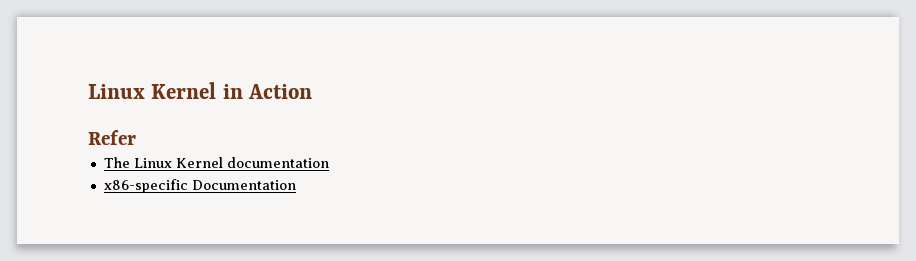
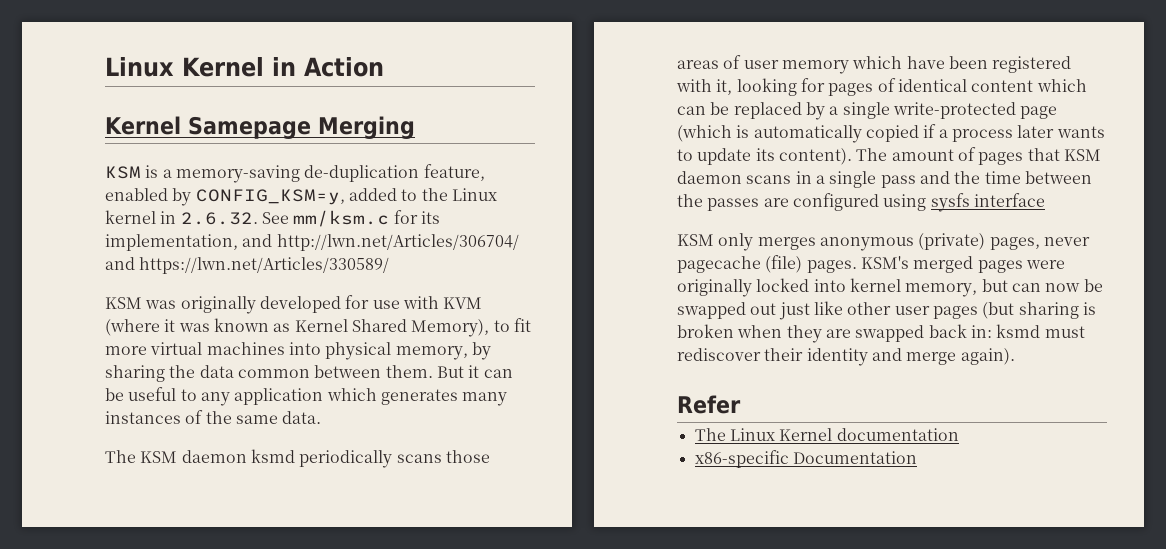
+ Kernel Samepage Merging
+ KSM is a memory-saving de-duplication feature, enabled by CONFIG_KSM=y, added to the Linux kernel in 2.6.32. See mm/ksm.c for its implementation, and http://lwn.net/Articles/306704/ and https://lwn.net/Articles/330589/
+ KSM was originally developed for use with KVM (where it was known as Kernel Shared Memory), to fit more virtual machines into physical memory, by sharing the data common between them. But it can be useful to any application which generates many instances of the same data.
+ The KSM daemon ksmd periodically scans those areas of user memory which have been registered with it, looking for pages of identical content which can be replaced by a single write-protected page (which is automatically copied if a process later wants to update its content). The amount of pages that KSM daemon scans in a single pass and the time between the passes are configured using sysfs interface
+ KSM only merges anonymous (private) pages, never pagecache (file) pages. KSM's merged pages were originally locked into kernel memory, but can now be swapped out just like other user pages (but sharing is broken when they are swapped back in: ksmd must rediscover their identity and merge again).

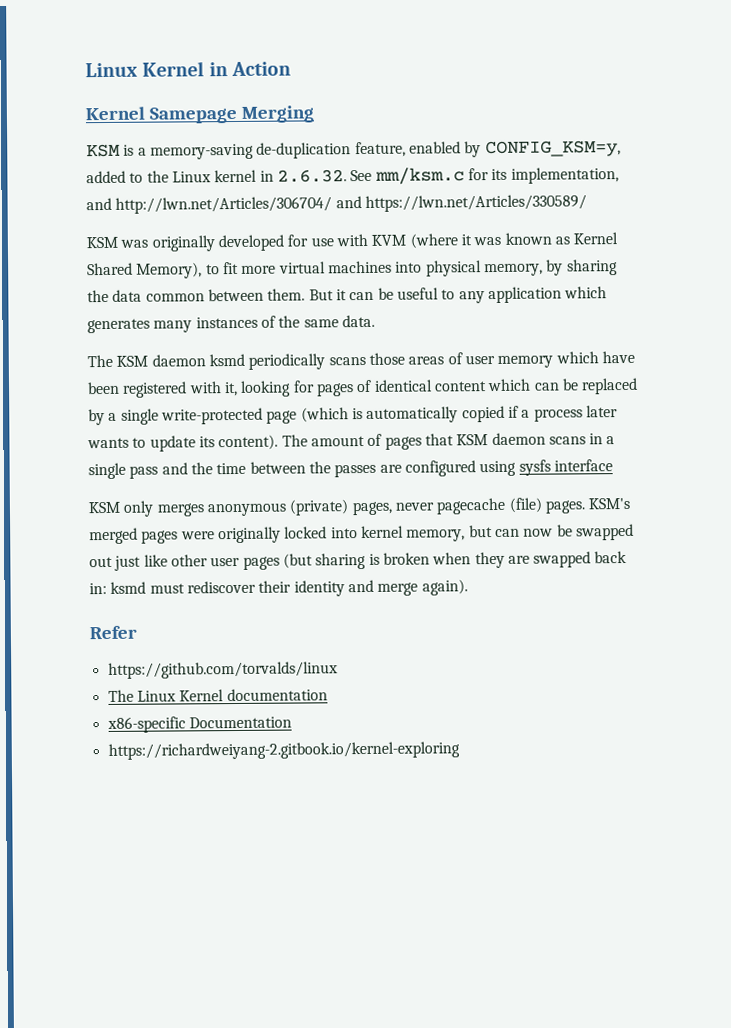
+ https://github.com/torvalds/linux
+ https://richardweiyang-2.gitbook.io/kernel-exploring

